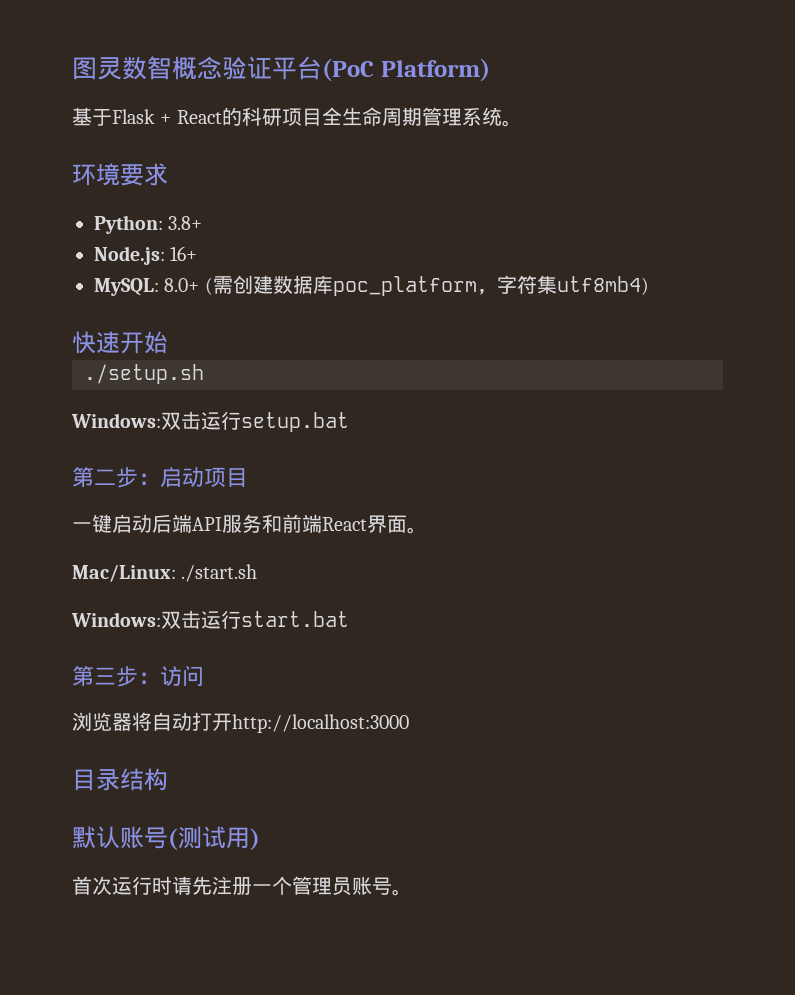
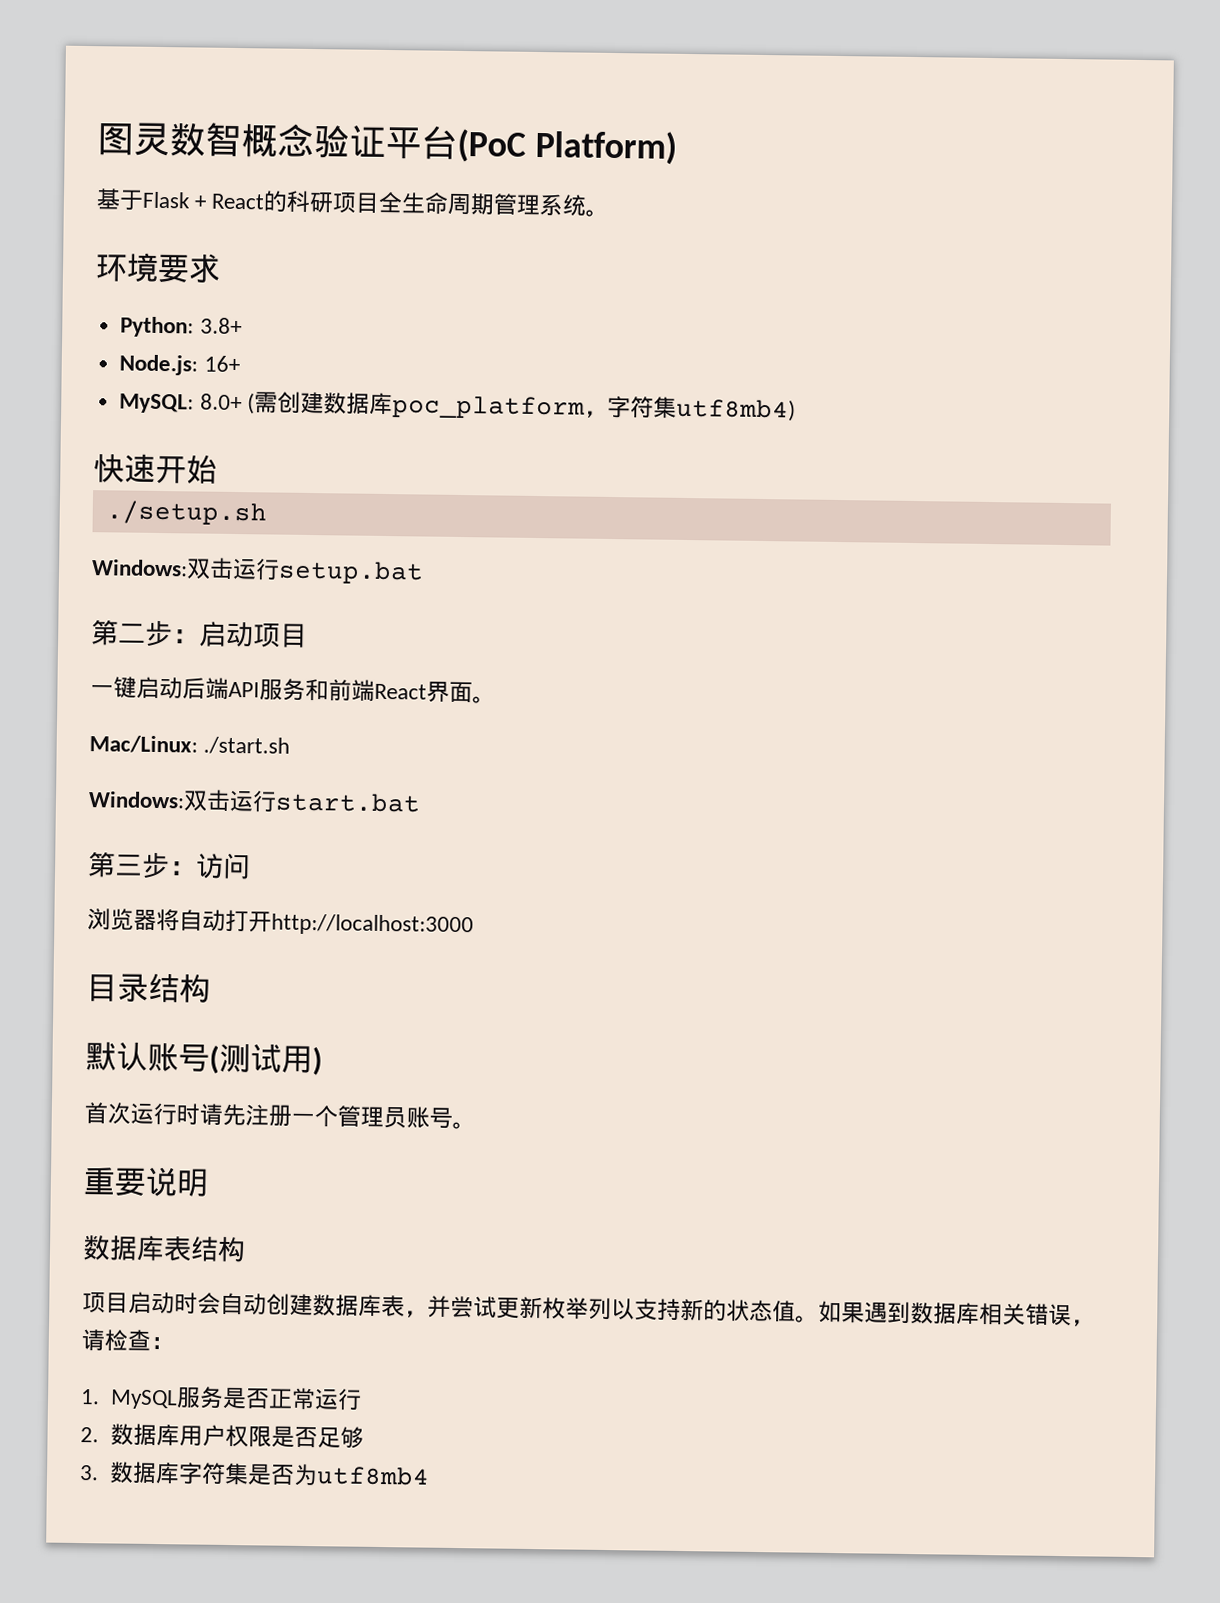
+ 重要说明
+ 数据库表结构
+ 项目启动时会自动创建数据库表，并尝试更新枚举列以支持新的状态值。如果遇到数据库相关错误，请检查：
+ 1. MySQL服务是否正常运行
+ 2.数据库用户权限是否足够
+ 3.数据库字符集是否为utf8mb4

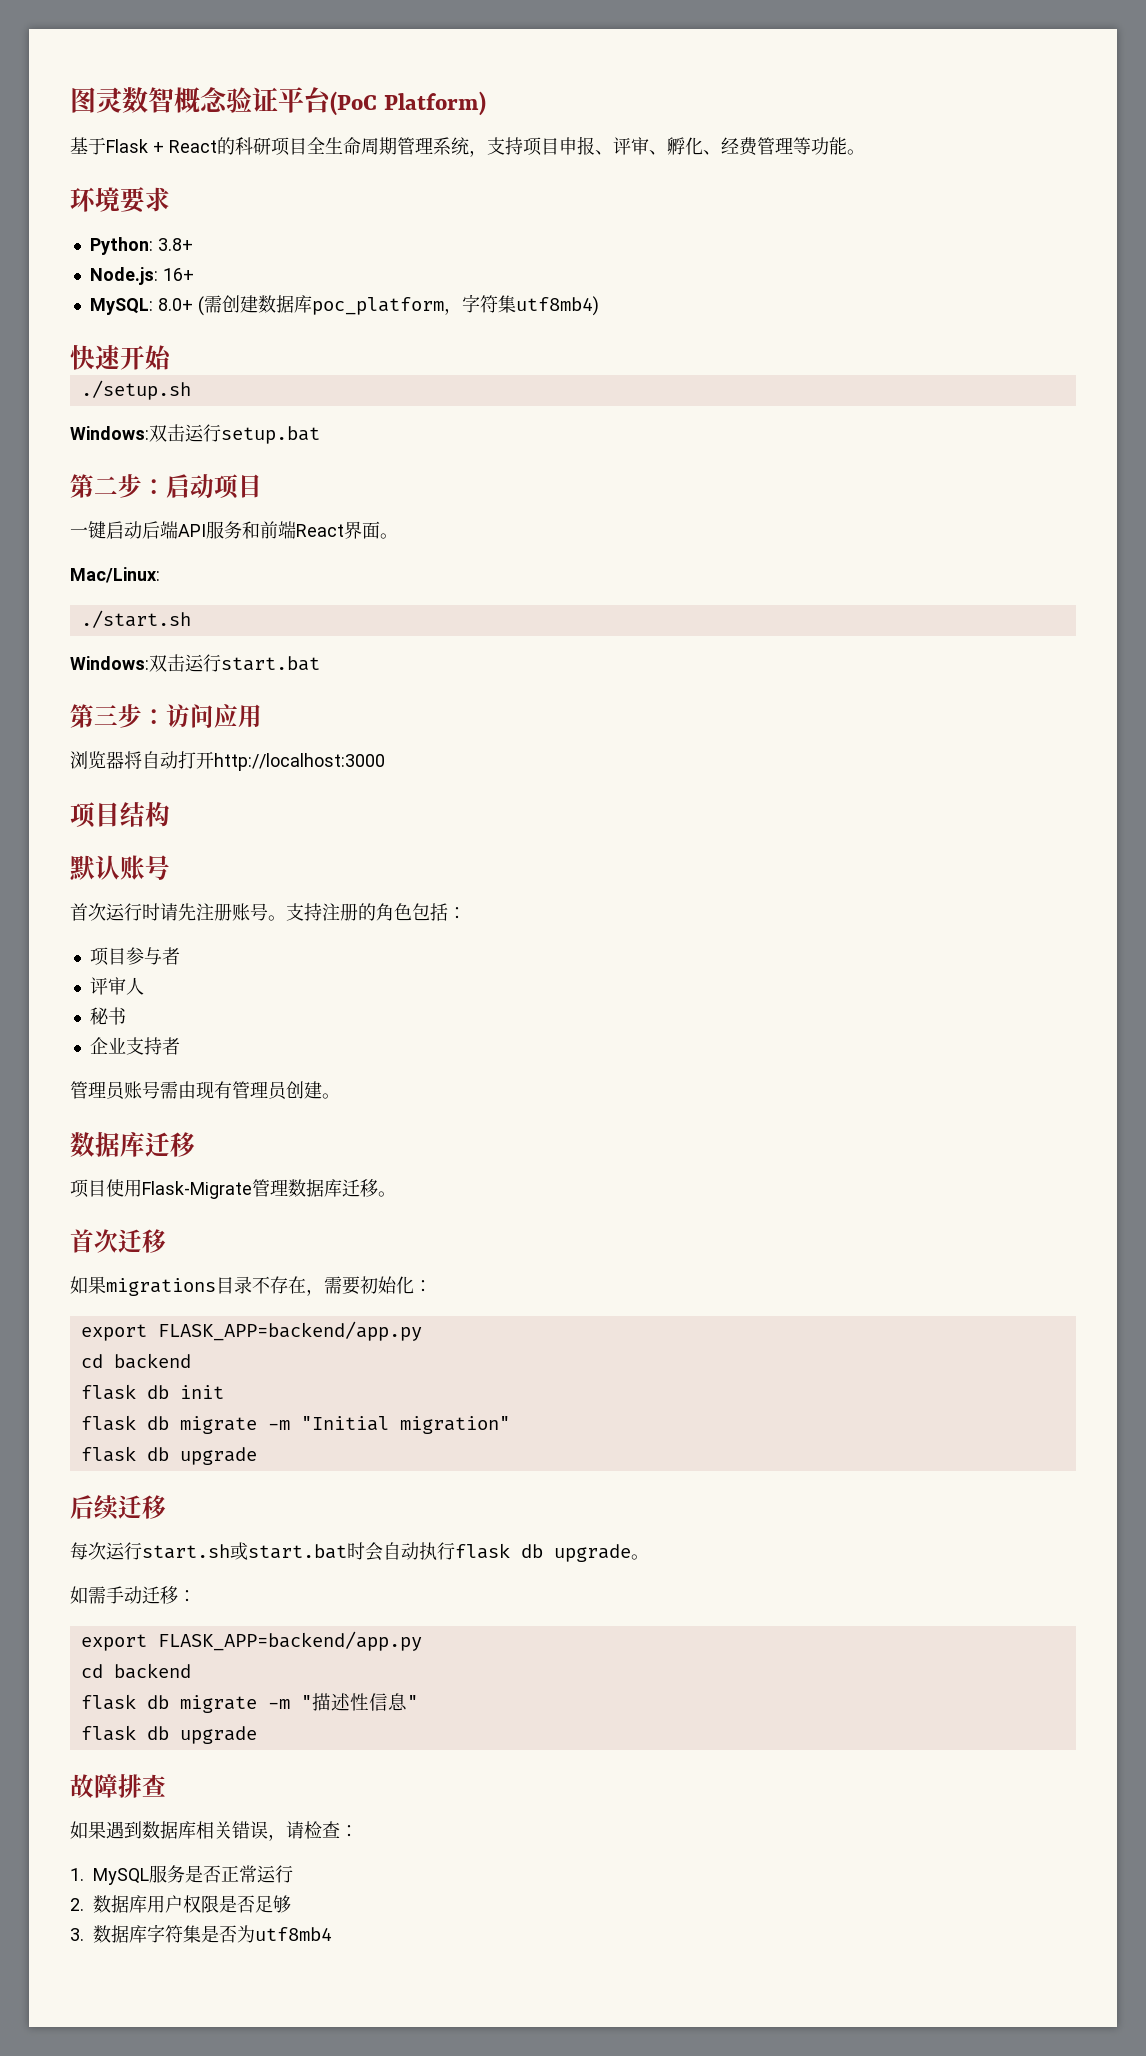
- 基于Flask + React的科研项目全生命周期管理系统。
+ 基于Flask + React的科研项目全生命周期管理系统，支持项目申报、评审、孵化、经费管理等功能。
- Mac/Linux: ./start.sh
+ Mac/Linux:
+ ./start.sh
- 第三步：访问
+ 第三步：访问应用
- 目录结构
+ 项目结构
- 默认账号(测试用)
+ 默认账号
- 首次运行时请先注册一个管理员账号。
- 重要说明
- 数据库表结构
- 项目启动时会自动创建数据库表，并尝试更新枚举列以支持新的状态值。如果遇到数据库相关错误，请检查：
+ 首次运行时请先注册账号。支持注册的角色包括：
+ 项目参与者
+ 评审人
+ 秘书
+ 企业支持者
+ 管理员账号需由现有管理员创建。
+ 数据库迁移
+ 项目使用Flask-Migrate管理数据库迁移。
+ 首次迁移
+ 如果migrations目录不存在，需要初始化：
+ export FLASK_APP=backend/app.py
+ cd backend
+ flask db init
+ flask db migrate -m "Initial migration"
+ flask db upgrade
+ 后续迁移
+ 每次运行start.sh或start.bat时会自动执行flask db upgrade。
+ 如需手动迁移：
+ export FLASK_APP=backend/app.py
+ cd backend
+ flask db migrate -m "描述性信息"
+ flask db upgrade
+ 故障排查
+ 如果遇到数据库相关错误，请检查：

